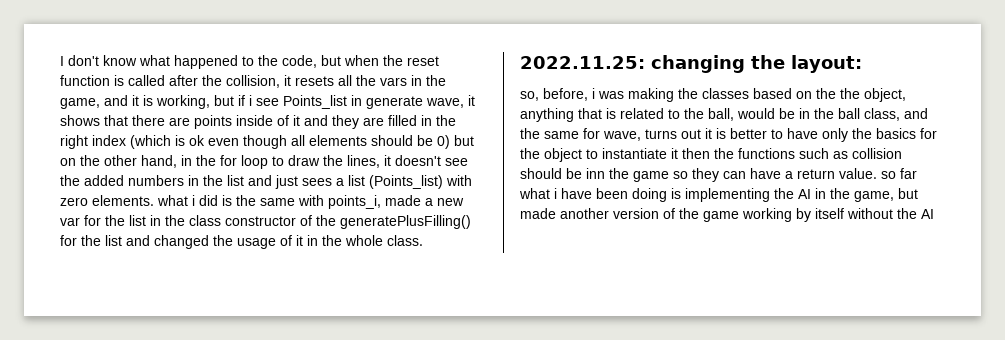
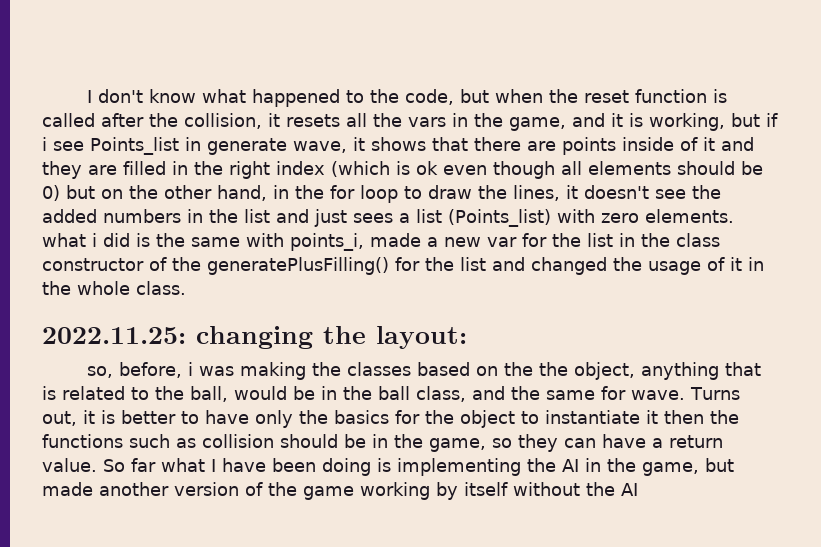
- so, before, i was making the classes based on the the object, anything that is related to the ball, would be in the ball class, and the same for wave, turns out it is better to have only the basics for the object to instantiate it then the functions such as collision should be inn the game so they can have a return value. so far what i have been doing is implementing the AI in the game, but made another version of the game working by itself without the AI
+ so, before, i was making the classes based on the the object, anything that is related to the ball, would be in the ball class, and the same for wave. Turns out, it is better to have only the basics for the object to instantiate it then the functions such as collision should be in the game, so they can have a return value. So far what I have been doing is implementing the AI in the game, but made another version of the game working by itself without the AI

